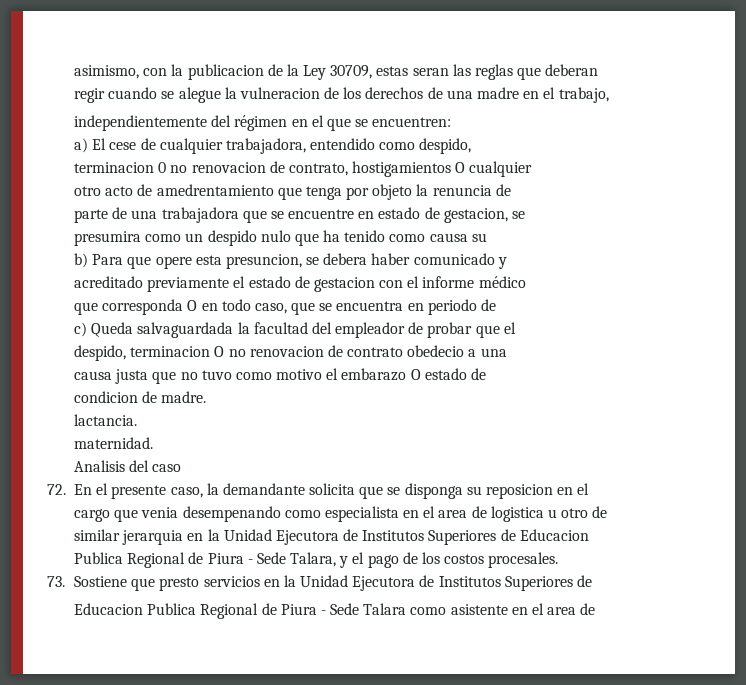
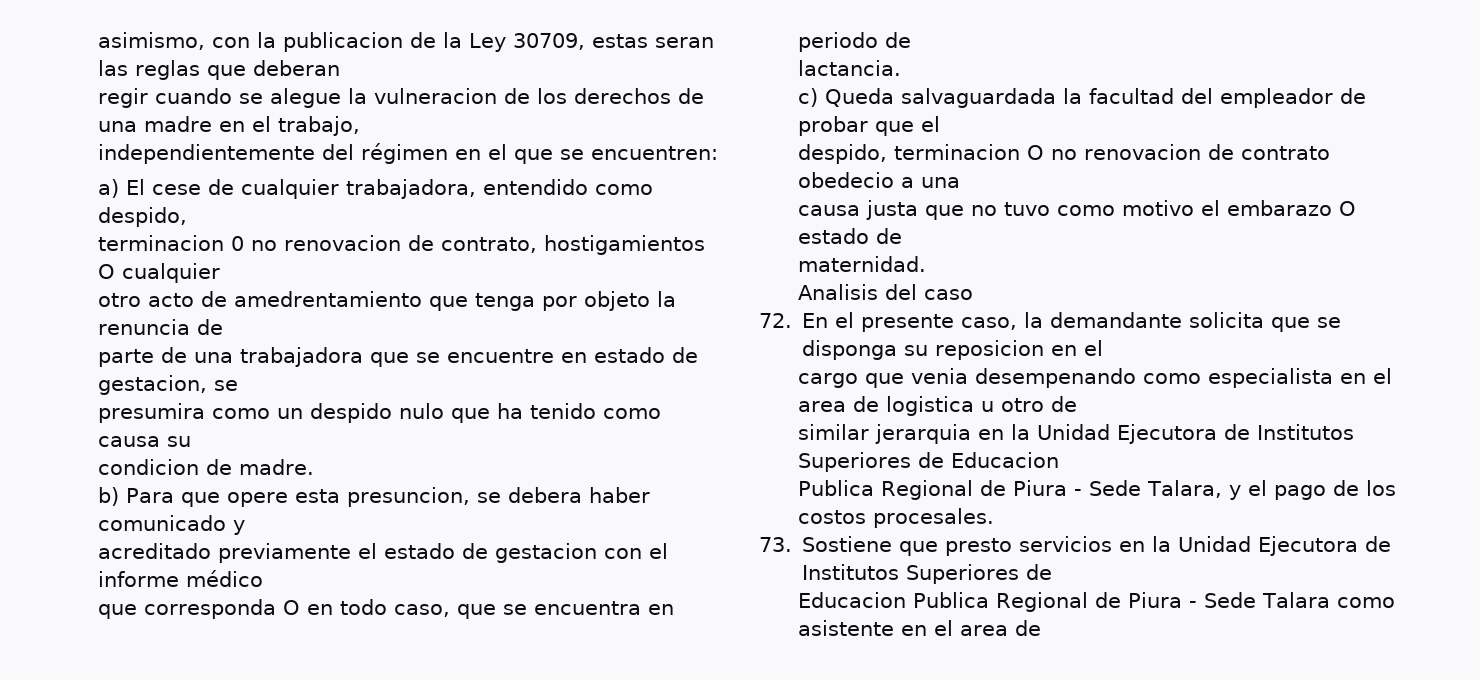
+ condicion de madre.
+ lactancia.
- condicion de madre.
- lactancia.

